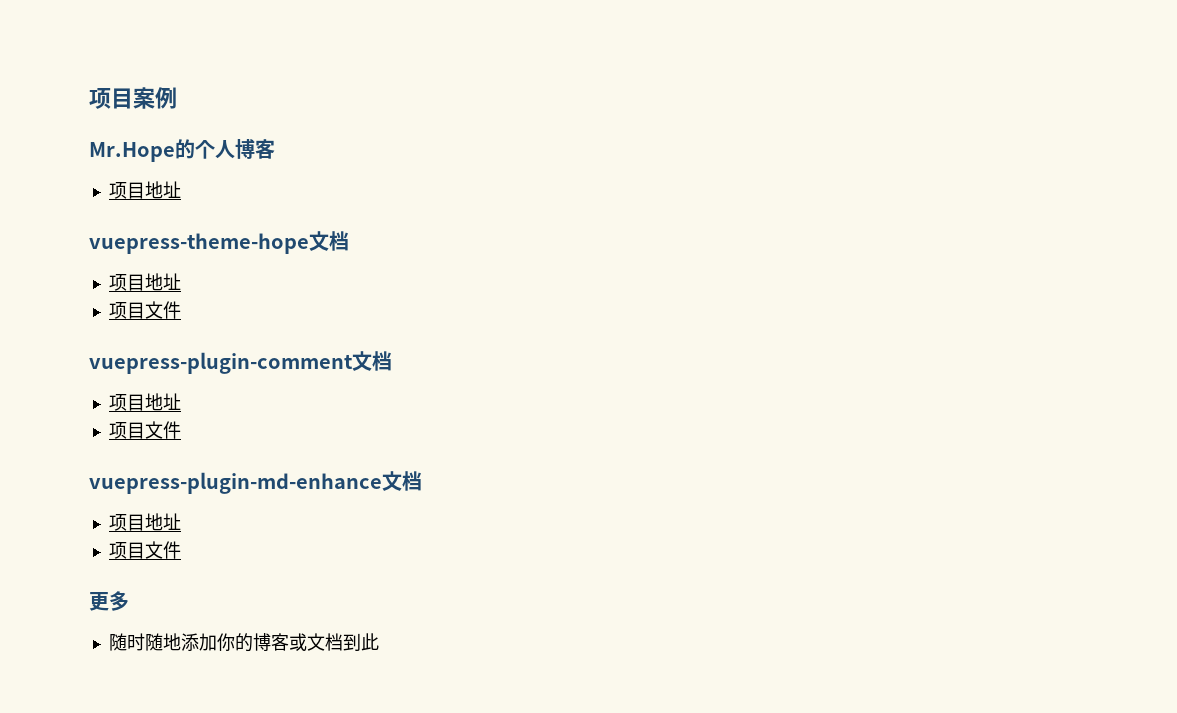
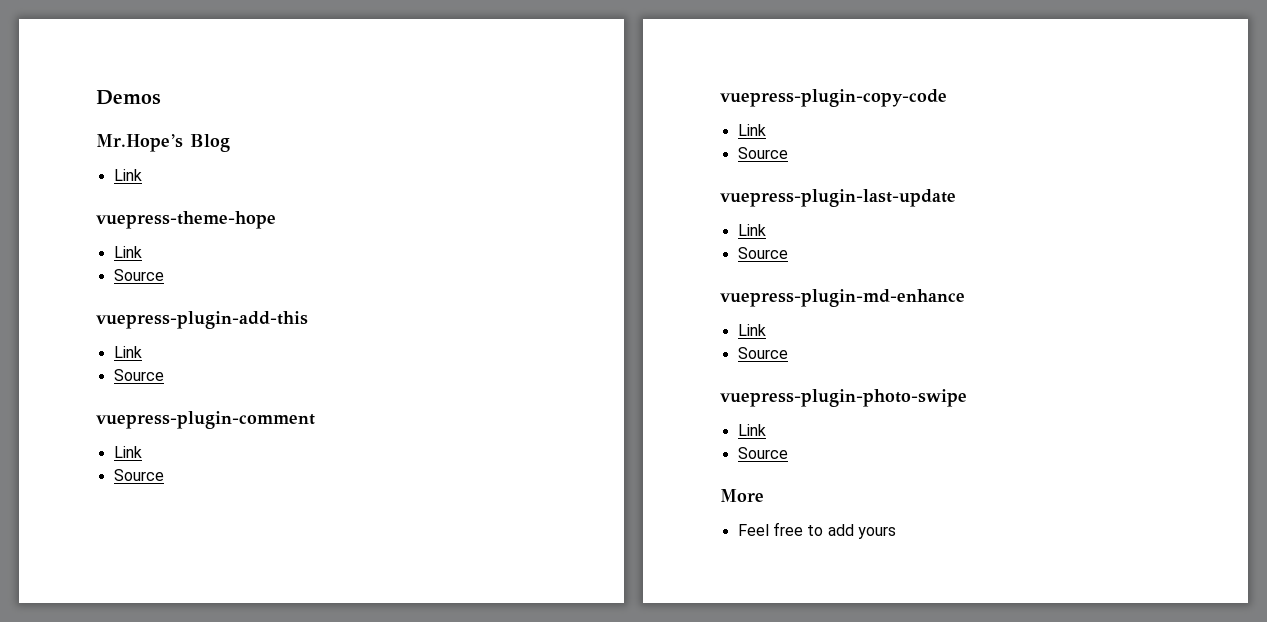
- 项目案例
- Mr.Hope的个人博客
- 项目地址
- vuepress-theme-hope文档
- 项目地址
- 项目文件
- vuepress-plugin-comment文档
- 项目地址
- 项目文件
- vuepress-plugin-md-enhance文档
- 项目地址
- 项目文件
- 更多
- 随时随地添加你的博客或文档到此
+ Demos
+ Mr.Hope’s Blog
+ Link
+ vuepress-theme-hope
+ Link
+ Source
+ vuepress-plugin-add-this
+ Link
+ Source
+ vuepress-plugin-comment
+ Link
+ Source
+ vuepress-plugin-copy-code
+ Link
+ Source
+ vuepress-plugin-last-update
+ Link
+ Source
+ vuepress-plugin-md-enhance
+ Link
+ Source
+ vuepress-plugin-photo-swipe
+ Link
+ Source
+ More
+ Feel free to add yours

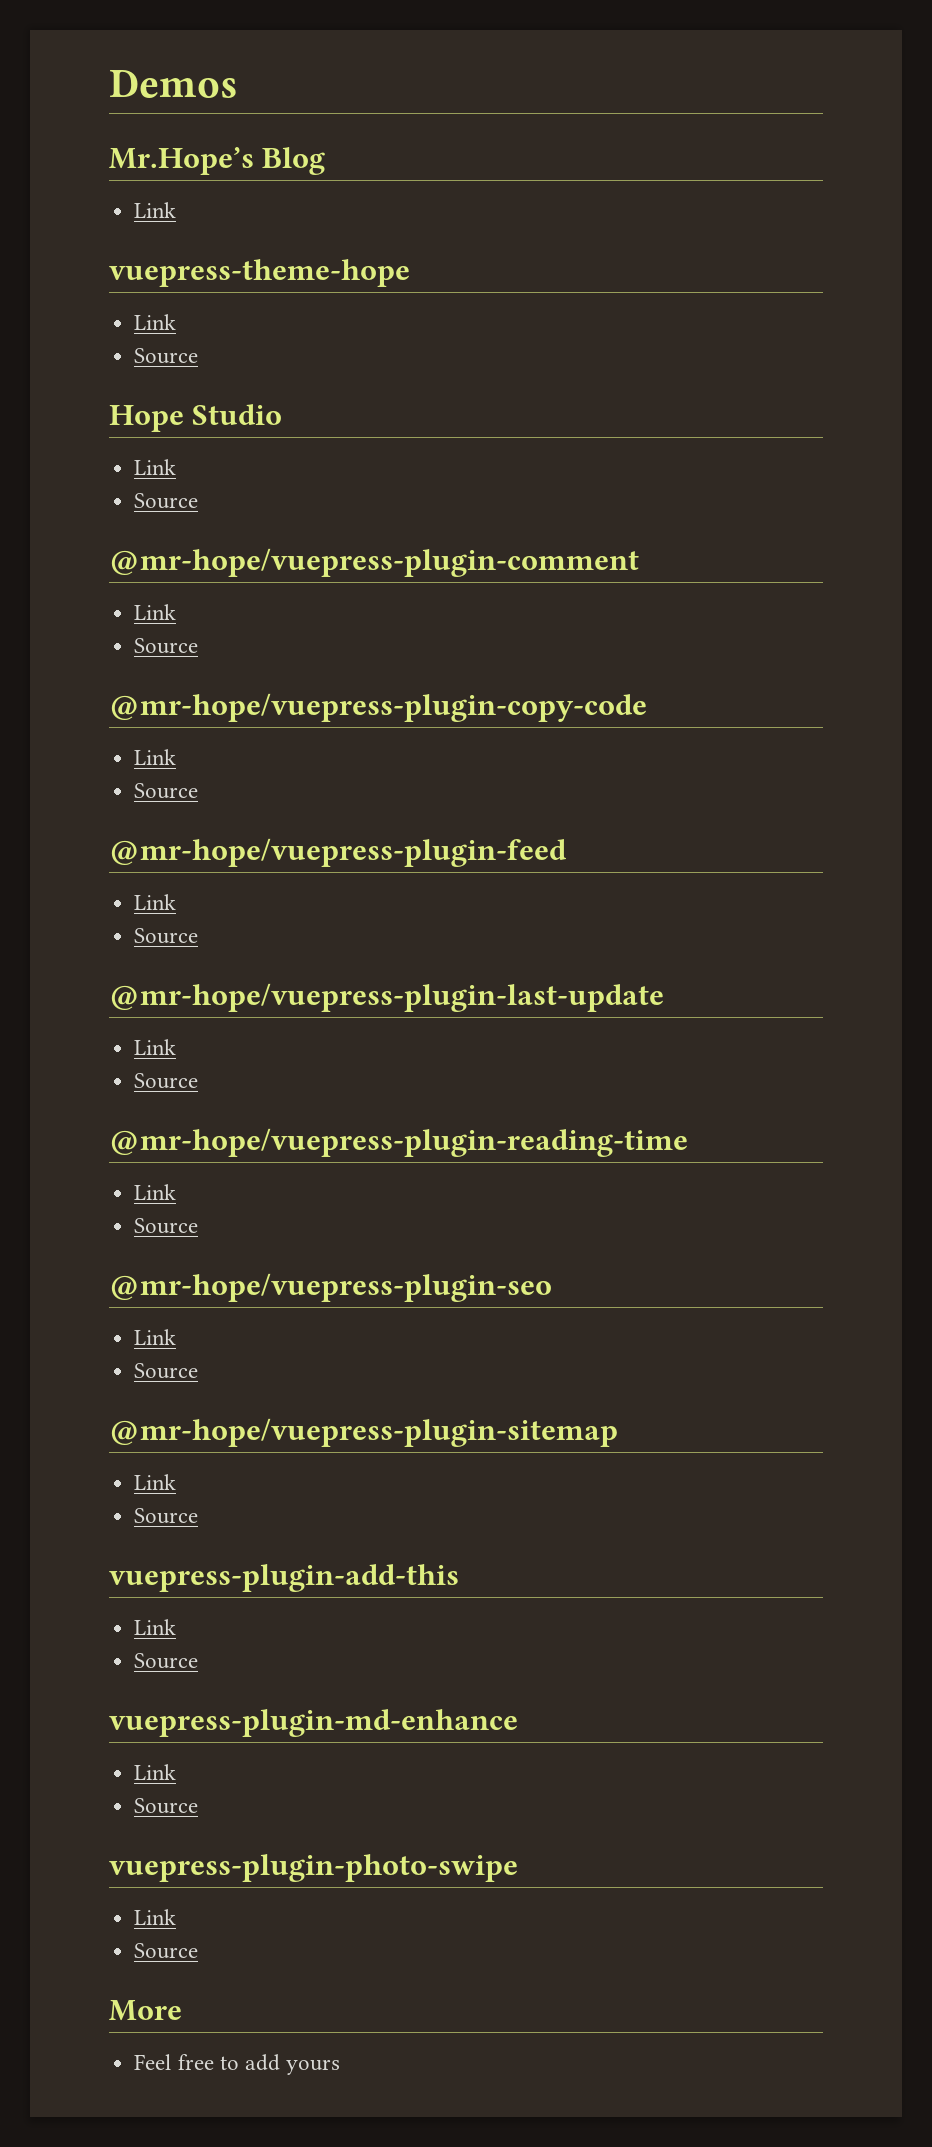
- vuepress-plugin-add-this
+ Hope Studio
  Link
  Source
- vuepress-plugin-comment
+ @mr-hope/vuepress-plugin-comment
  Link
  Source
- vuepress-plugin-copy-code
+ @mr-hope/vuepress-plugin-copy-code
  Link
  Source
- vuepress-plugin-last-update
+ @mr-hope/vuepress-plugin-feed
+ Link
+ Source
+ @mr-hope/vuepress-plugin-last-update
+ Link
+ Source
+ @mr-hope/vuepress-plugin-reading-time
+ Link
+ Source
+ @mr-hope/vuepress-plugin-seo
+ Link
+ Source
+ @mr-hope/vuepress-plugin-sitemap
+ Link
+ Source
+ vuepress-plugin-add-this

